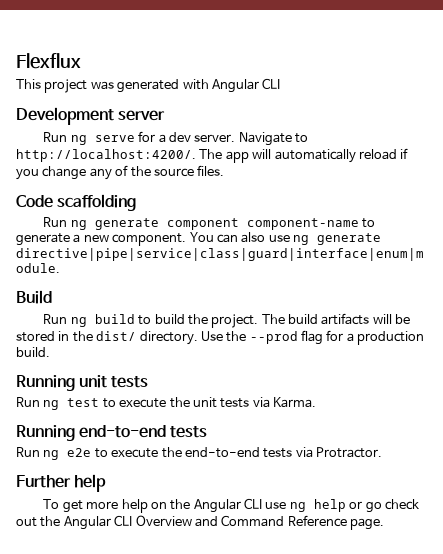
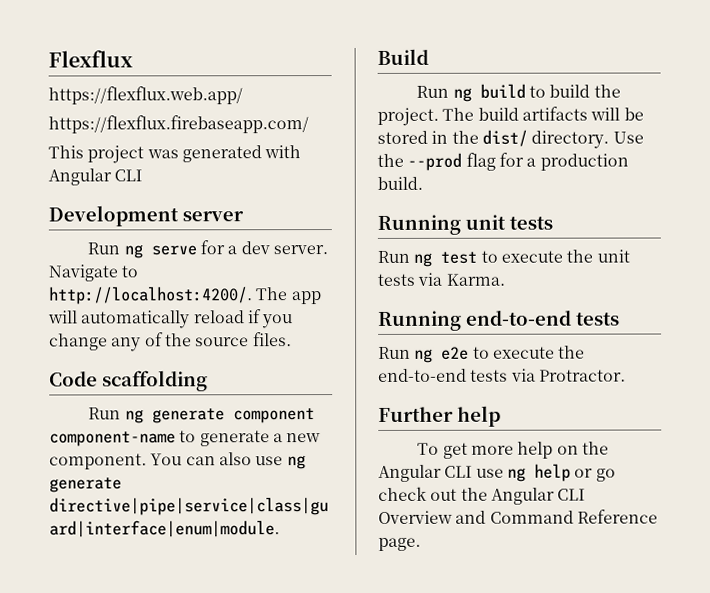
+ https://flexflux.web.app/
+ https://flexflux.firebaseapp.com/

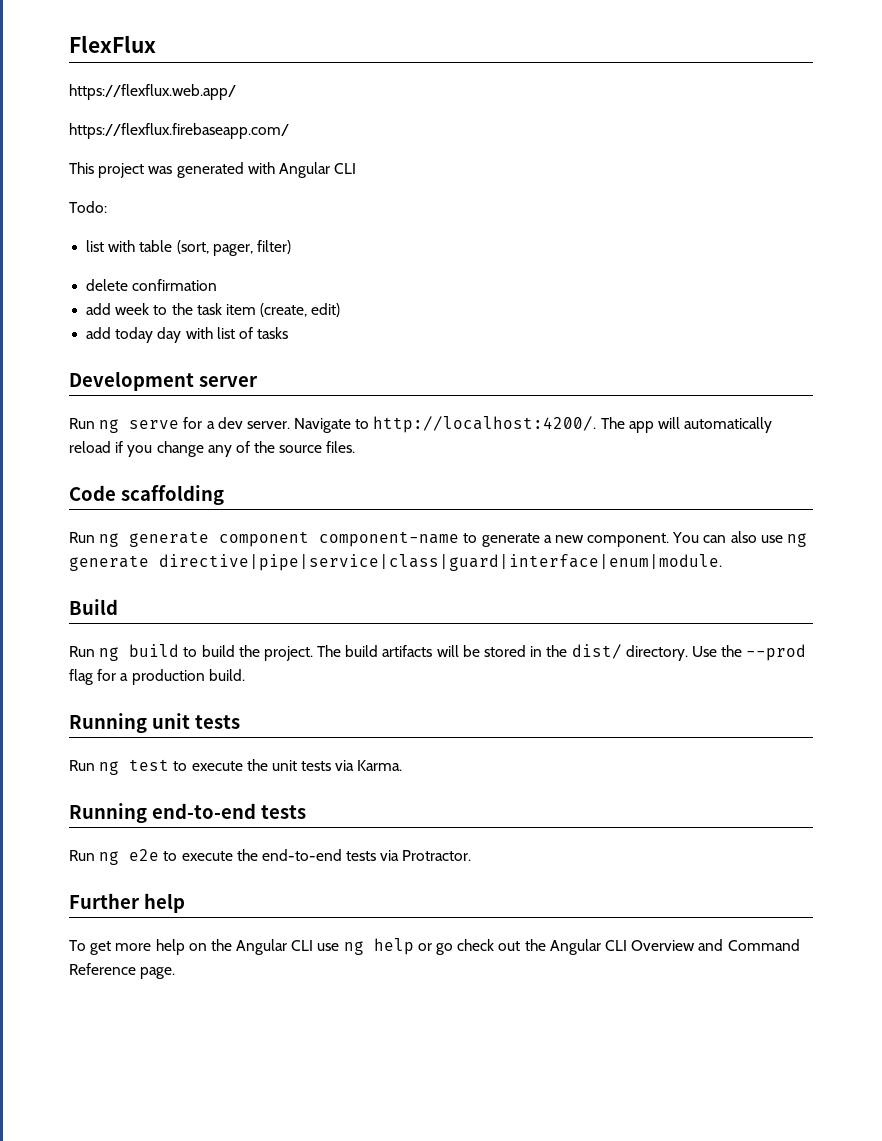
- Flexflux
+ FlexFlux
+ Todo:
+ list with table (sort, pager, filter)
+ delete confirmation
+ add week to the task item (create, edit)
+ add today day with list of tasks

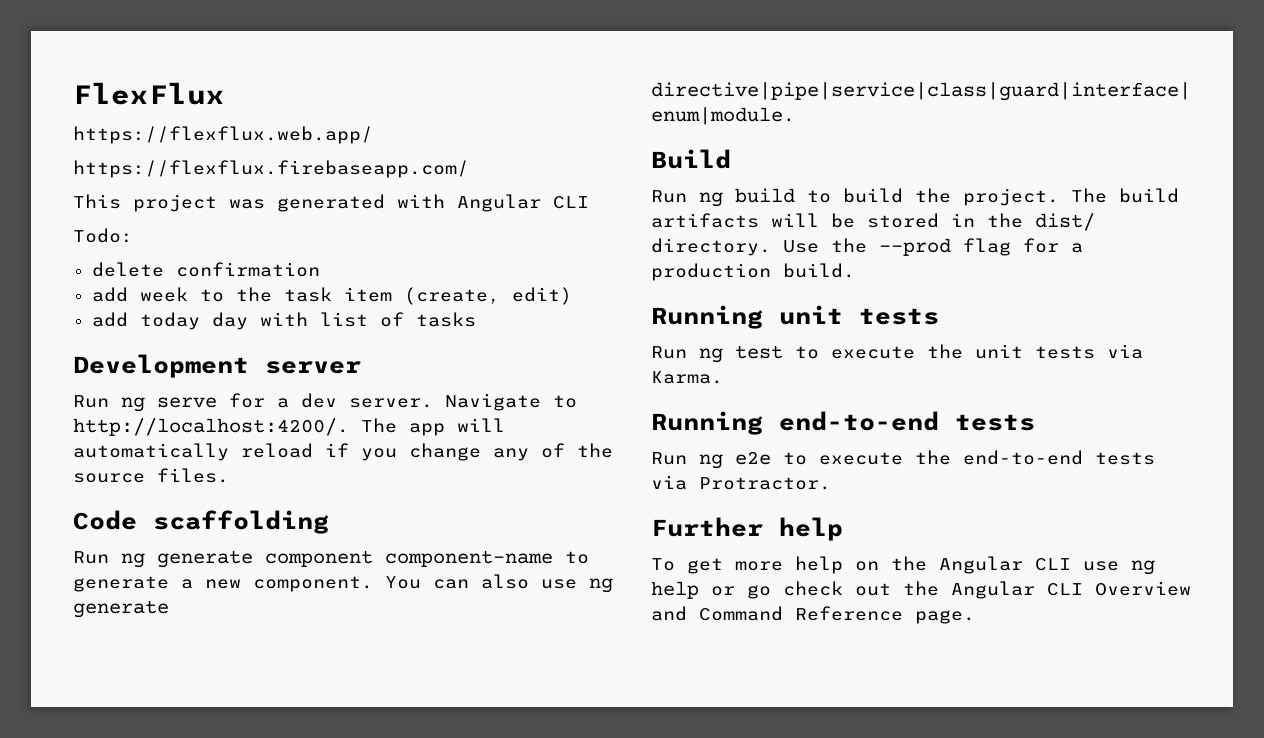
- list with table (sort, pager, filter)

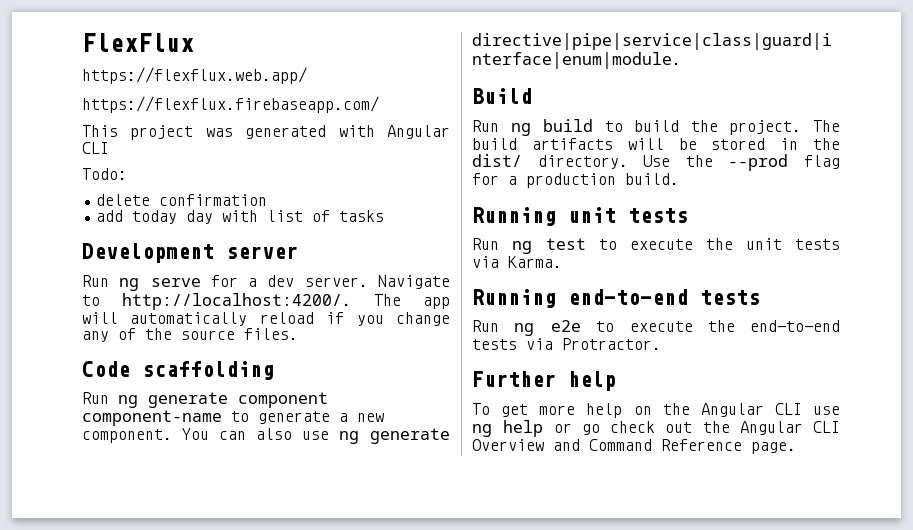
- add week to the task item (create, edit)

